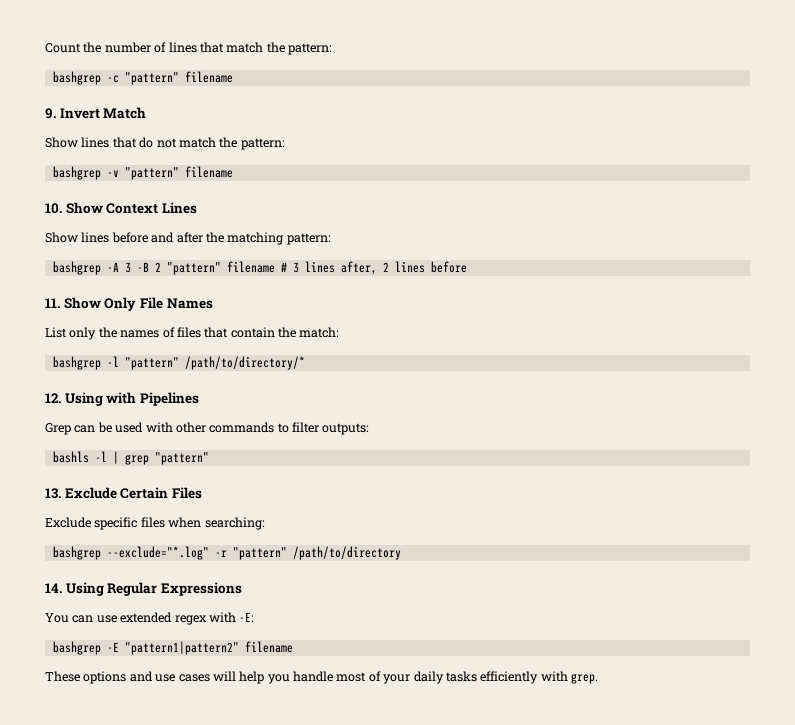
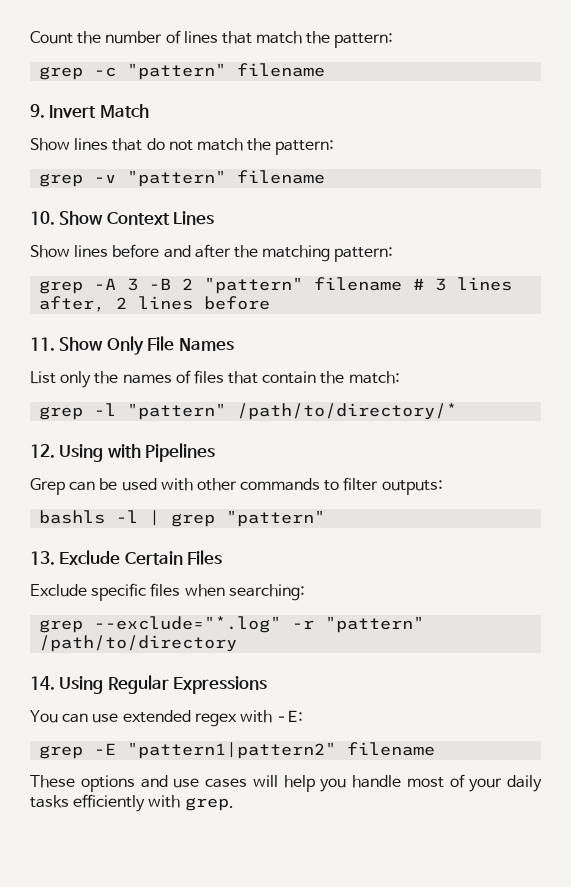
- bashgrep -c "pattern" filename
+ grep -c "pattern" filename
- bashgrep -v "pattern" filename
+ grep -v "pattern" filename
- bashgrep -A 3 -B 2 "pattern" filename # 3 lines after, 2 lines before
+ grep -A 3 -B 2 "pattern" filename # 3 lines after, 2 lines before
- bashgrep -l "pattern" /path/to/directory/*
+ grep -l "pattern" /path/to/directory/*
- bashgrep --exclude="*.log" -r "pattern" /path/to/directory
+ grep --exclude="*.log" -r "pattern" /path/to/directory
- bashgrep -E "pattern1|pattern2" filename
+ grep -E "pattern1|pattern2" filename

